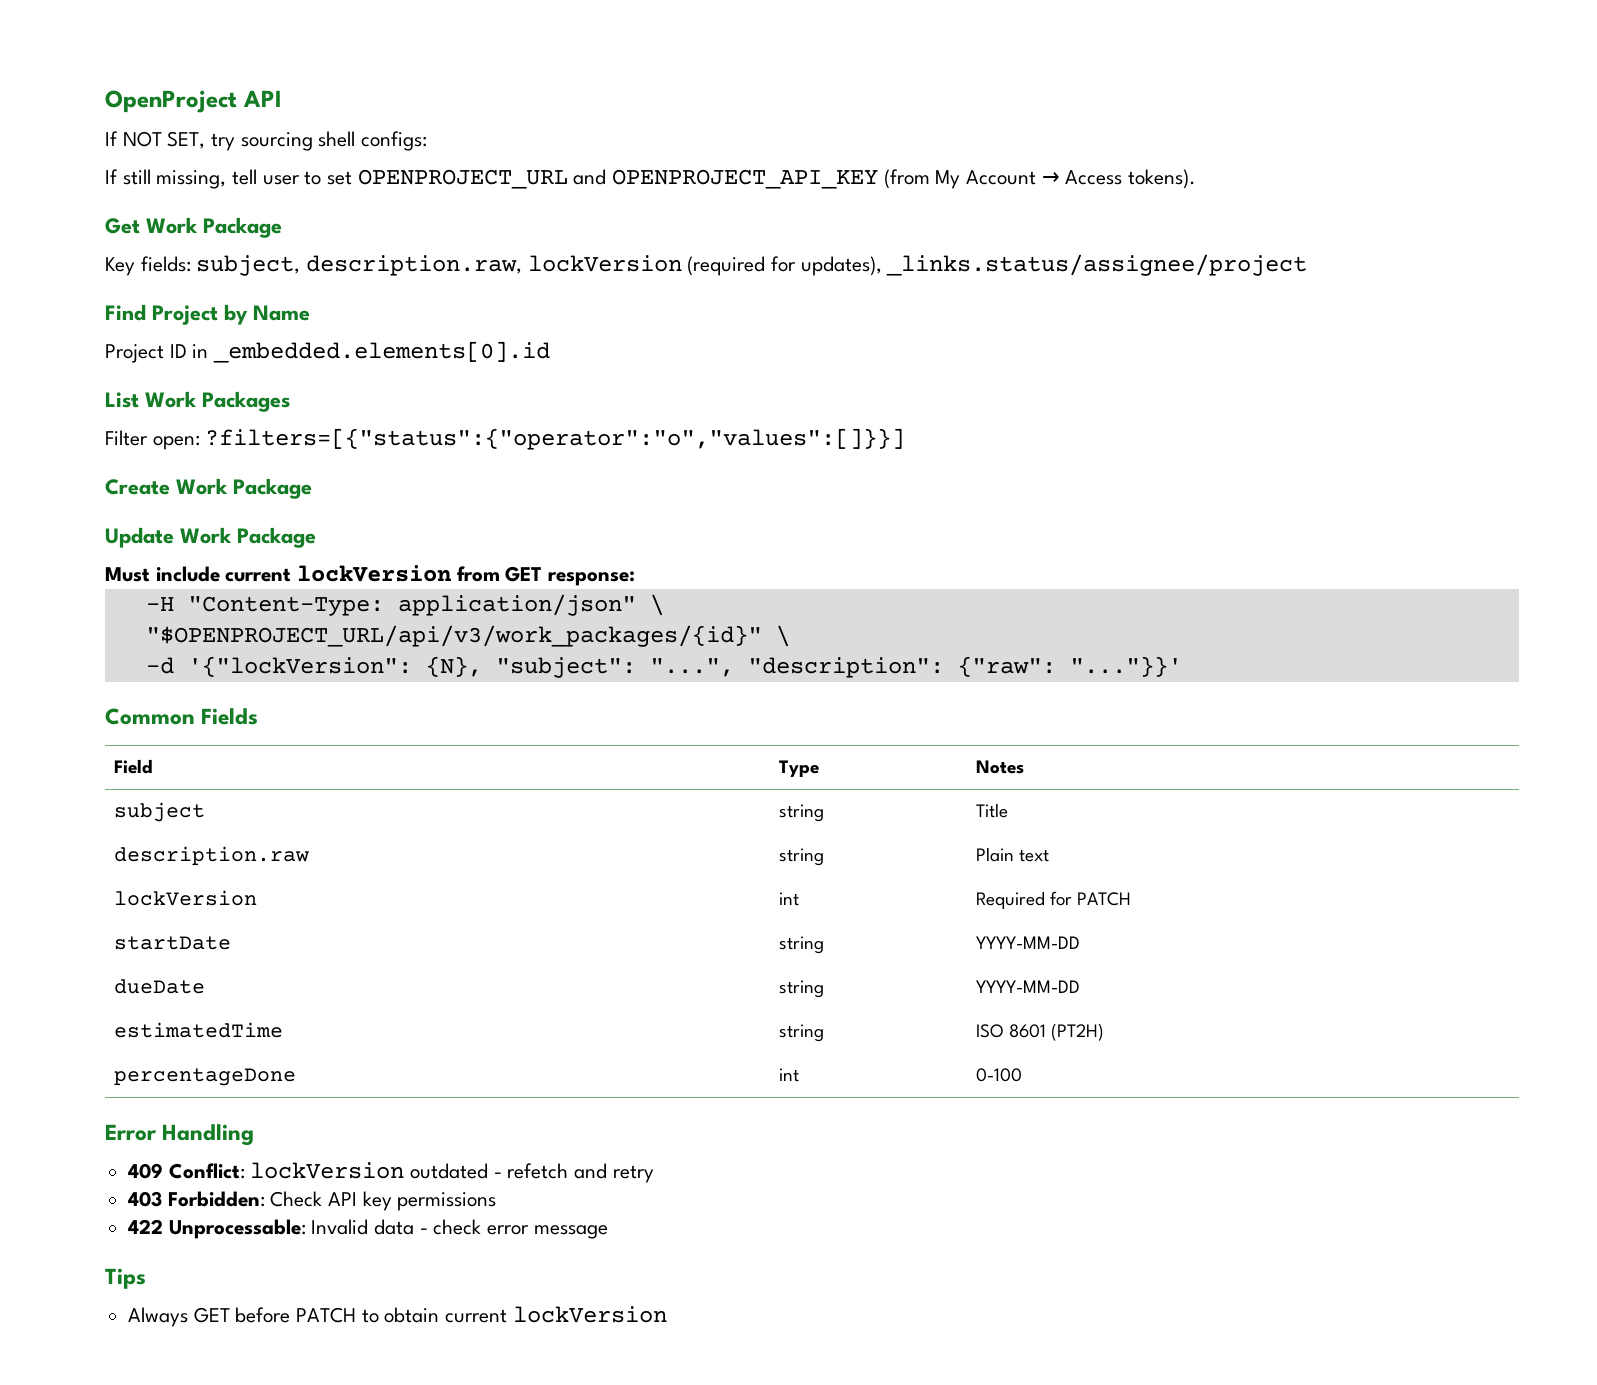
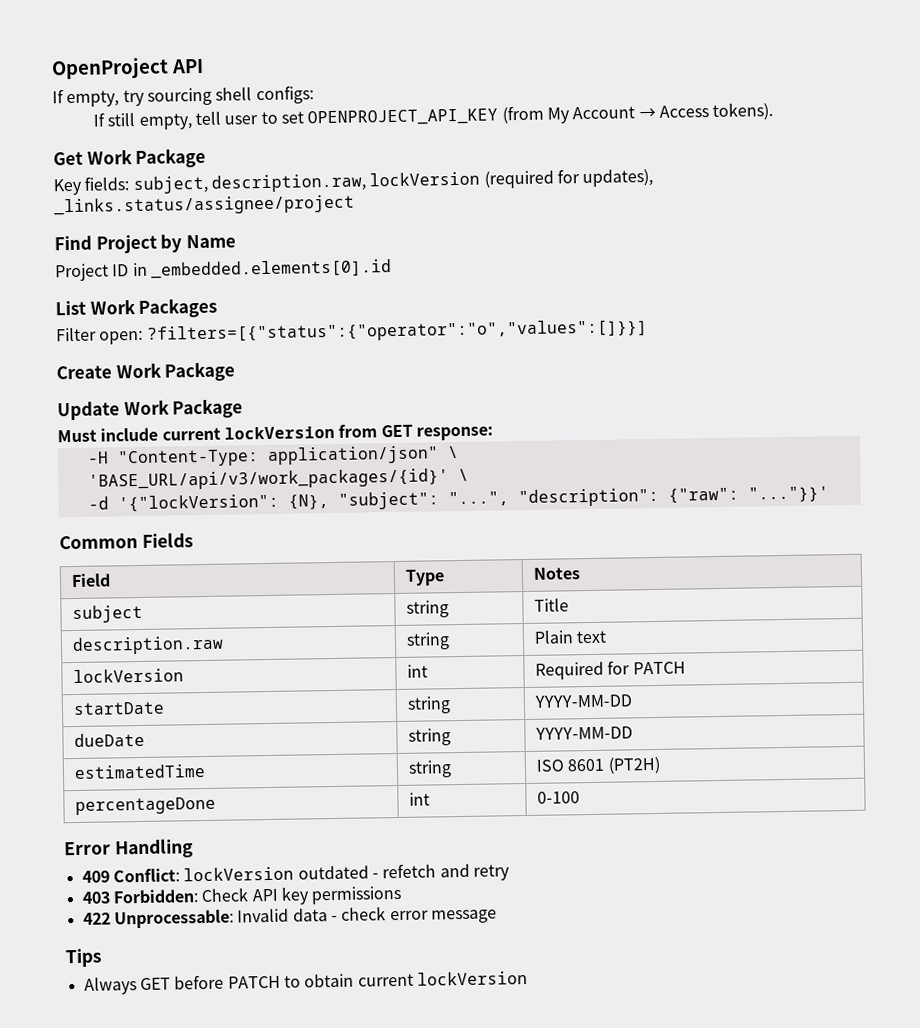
- If NOT SET, try sourcing shell configs:
+ If empty, try sourcing shell configs:
- If still missing, tell user to set OPENPROJECT_URL and OPENPROJECT_API_KEY (from My Account → Access tokens).
+ If still empty, tell user to set OPENPROJECT_API_KEY (from My Account → Access tokens).
- "$OPENPROJECT_URL/api/v3/work_packages/{id}" \
+ 'BASE_URL/api/v3/work_packages/{id}' \

